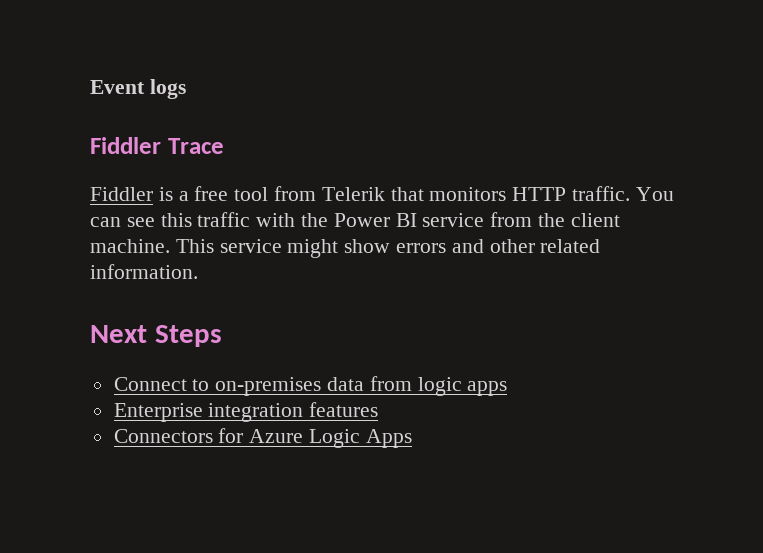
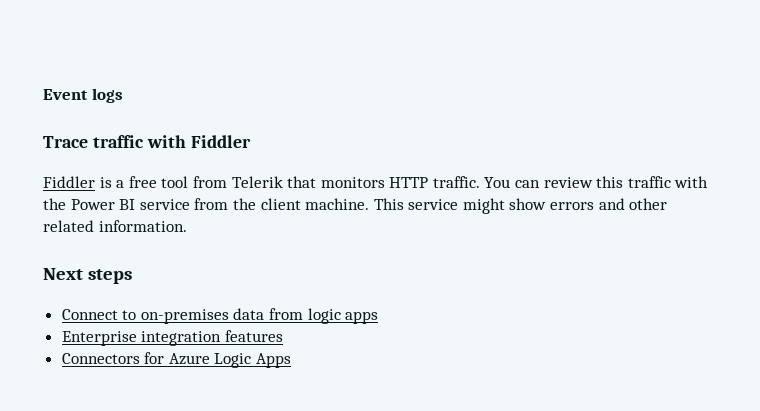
- Fiddler Trace
+ Trace traffic with Fiddler
- You can see this traffic with the Power BI service from the client machine.
+ You can review this traffic with the Power BI service from the client machine.
- Next Steps
+ Next steps

